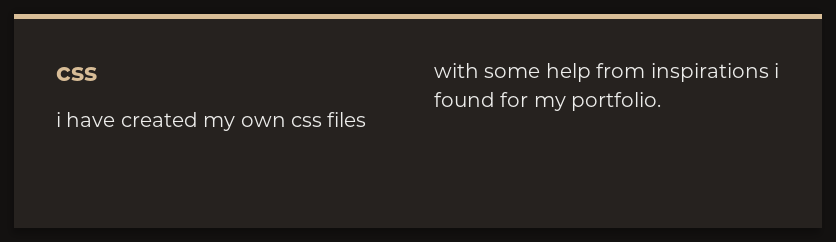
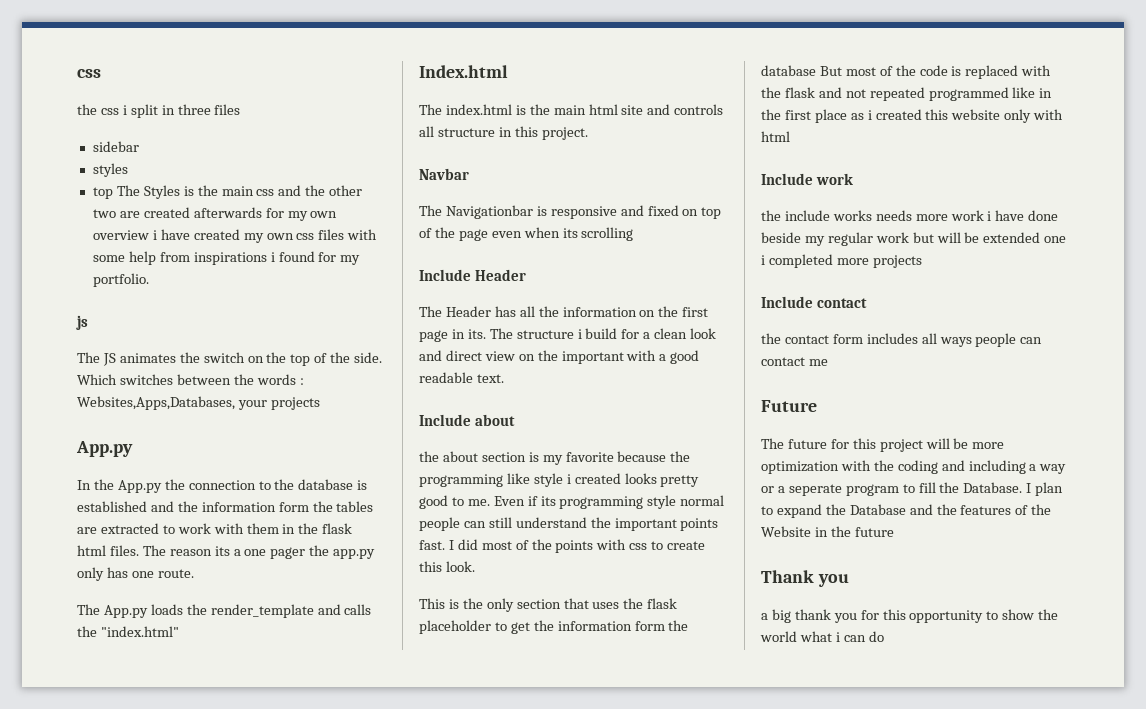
- i have created my own css files with some help from inspirations i found for my portfolio.
+ the css i split in three files
+ sidebar
+ styles
+ top The Styles is the main css and the other two are created afterwards for my own overview i have created my own css files with some help from inspirations i found for my portfolio.
+ js
+ The JS animates the switch on the top of the side. Which switches between the words : Websites,Apps,Databases, your projects
+ App.py
+ In the App.py the connection to the database is established and the information form the tables are extracted to work with them in the flask html files. The reason its a one pager the app.py only has one route.
+ The App.py loads the render_template and calls the "index.html"
+ Index.html
+ The index.html is the main html site and controls all structure in this project.
+ Navbar
+ The Navigationbar is responsive and fixed on top of the page even when its scrolling
+ Include Header
+ The Header has all the information on the first page in its. The structure i build for a clean look and direct view on the important with a good readable text.
+ Include about
+ the about section is my favorite because the programming like style i created looks pretty good to me. Even if its programming style normal people can still understand the important points fast. I did most of the points with css to create this look.
+ This is the only section that uses the flask placeholder to get the information form the database But most of the code is replaced with the flask and not repeated programmed like in the first place as i created this website only with html
+ Include work
+ the include works needs more work i have done beside my regular work but will be extended one i completed more projects
+ Include contact
+ the contact form includes all ways people can contact me
+ Future
+ The future for this project will be more optimization with the coding and including a way or a seperate program to fill the Database. I plan to expand the Database and the features of the Website in the future
+ Thank you
+ a big thank you for this opportunity to show the world what i can do

